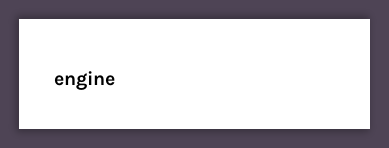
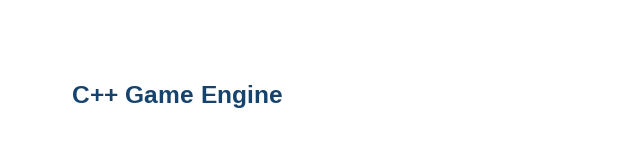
- engine
+ C++ Game Engine

